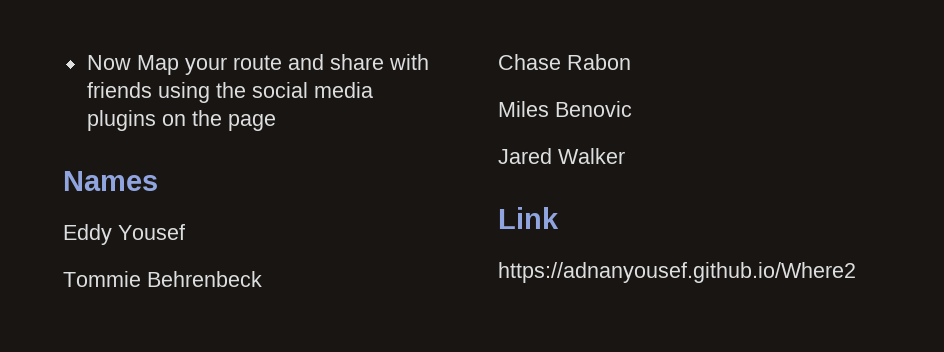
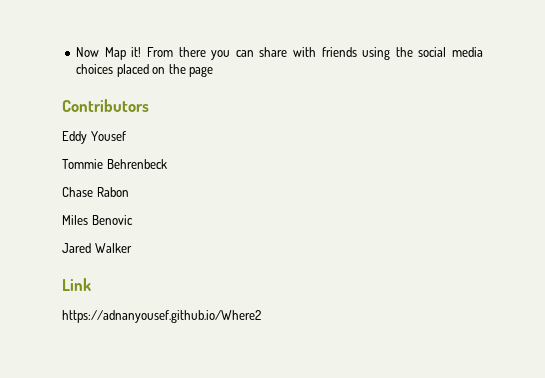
- Now Map your route and share with friends using the social media plugins on the page
+ Now Map it! From there you can share with friends using the social media choices placed on the page
- Names
+ Contributors

